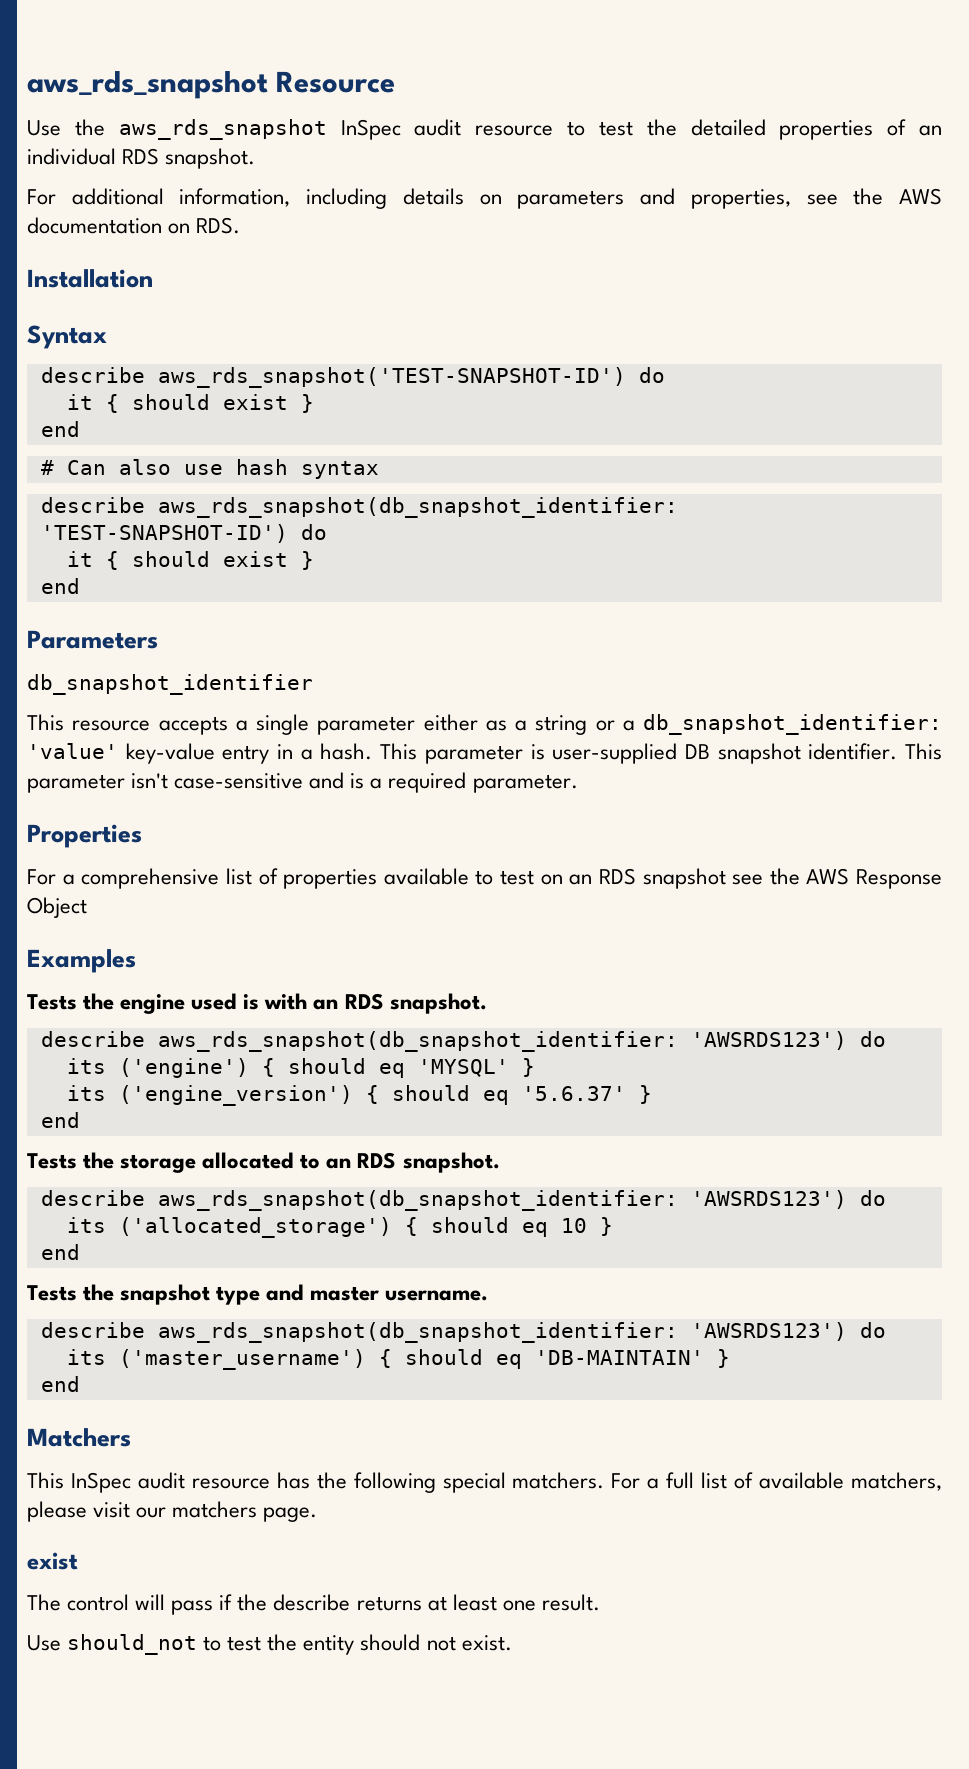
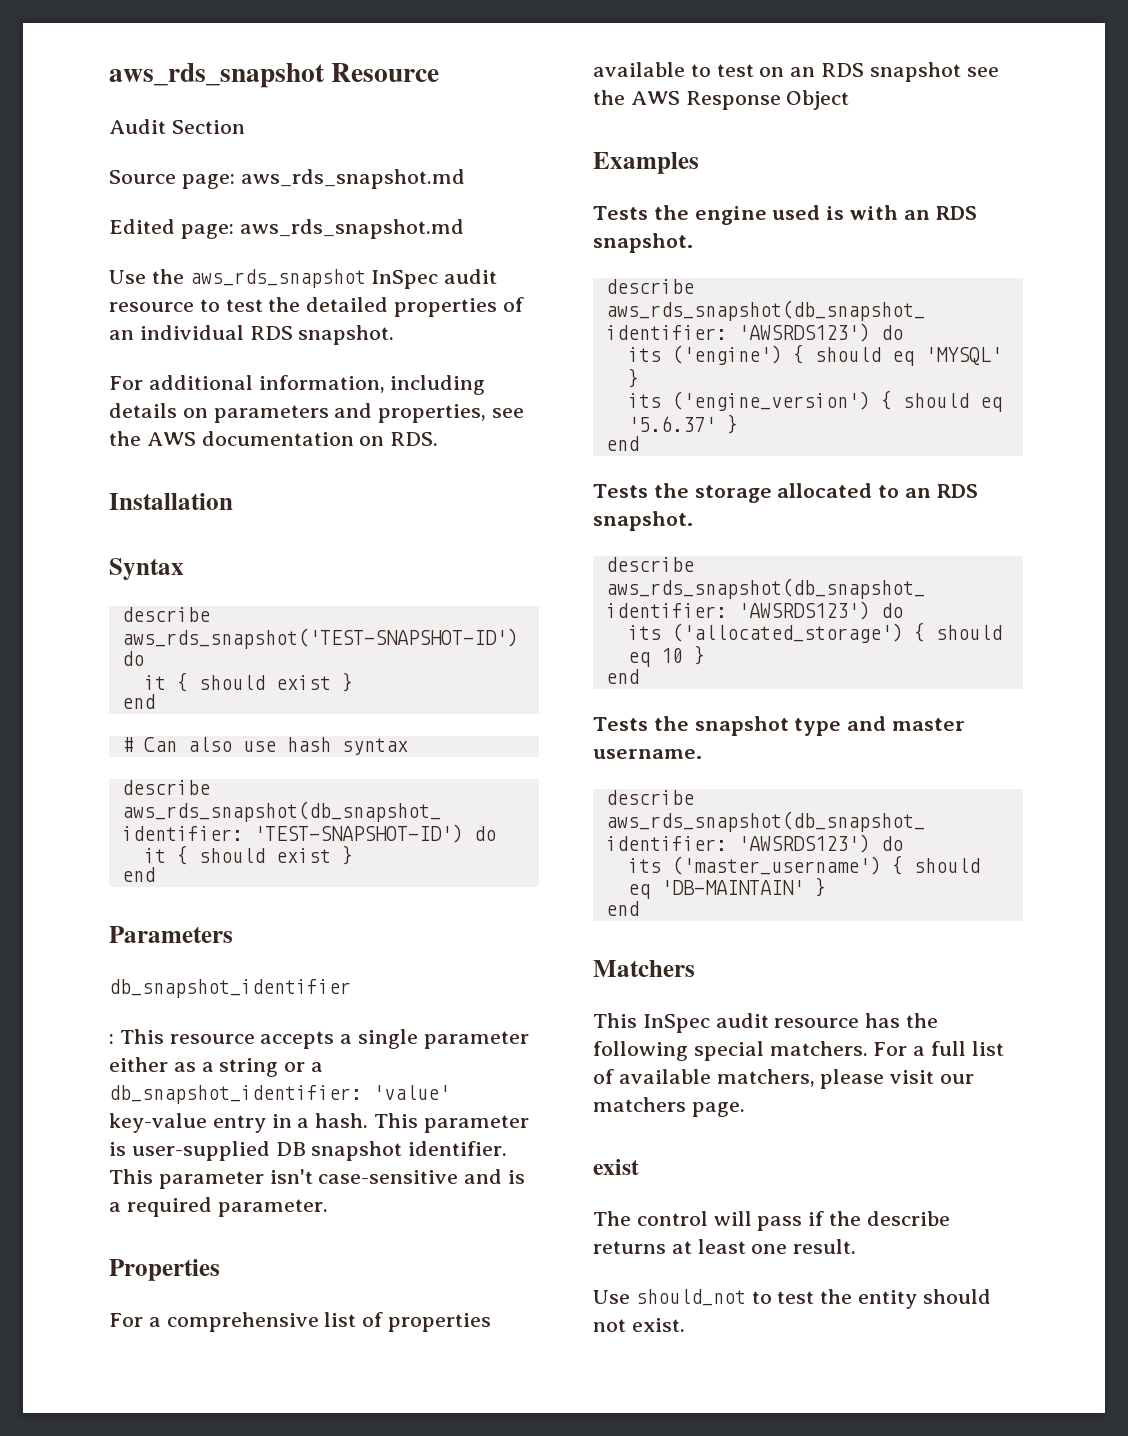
+ Audit Section
+ Source page: aws_rds_snapshot.md
+ Edited page: aws_rds_snapshot.md
- This resource accepts a single parameter either as a string or a db_snapshot_identifier: 'value' key-value entry in a hash.
+ : This resource accepts a single parameter either as a string or a db_snapshot_identifier: 'value' key-value entry in a hash.

